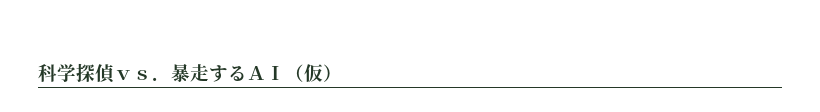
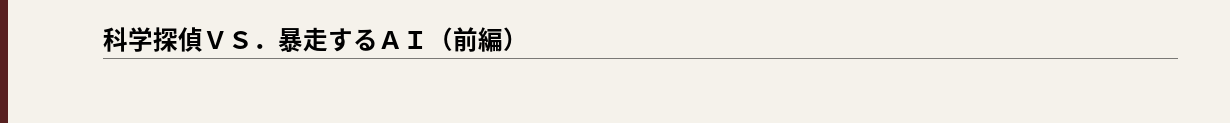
- 科学探偵ｖｓ．暴走するＡＩ（仮）
+ 科学探偵ＶＳ．暴走するＡＩ（前編）

